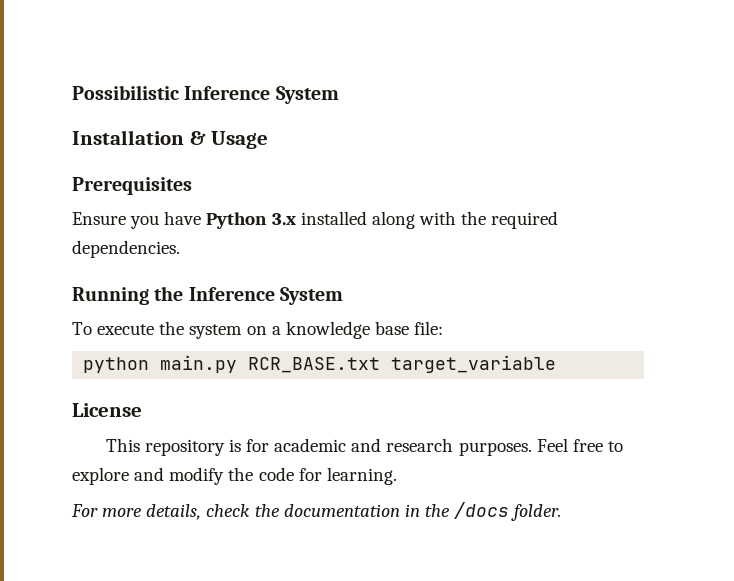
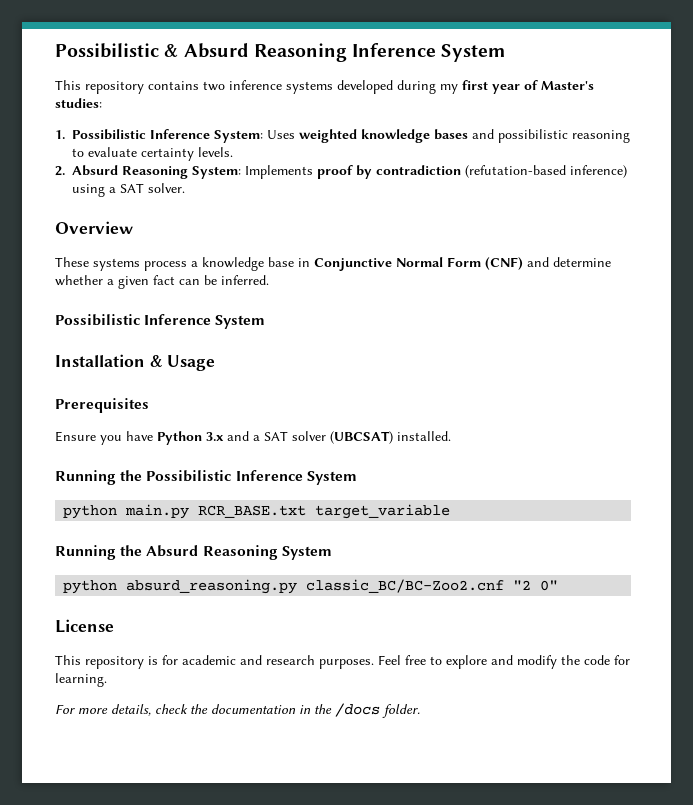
+ Possibilistic & Absurd Reasoning Inference System
+ This repository contains two inference systems developed during my first year of Master's studies:
+ 1. Possibilistic Inference System: Uses weighted knowledge bases and possibilistic reasoning to evaluate certainty levels.
+ 2. Absurd Reasoning System: Implements proof by contradiction (refutation-based inference) using a SAT solver.
+ Overview
+ These systems process a knowledge base in Conjunctive Normal Form (CNF) and determine whether a given fact can be inferred.
- Ensure you have Python 3.x installed along with the required dependencies.
- Running the Inference System
- To execute the system on a knowledge base file:
+ Ensure you have Python 3.x and a SAT solver (UBCSAT) installed.
+ Running the Possibilistic Inference System
  python main.py RCR_BASE.txt target_variable
+ Running the Absurd Reasoning System
+ python absurd_reasoning.py classic_BC/BC-Zoo2.cnf "2 0"

